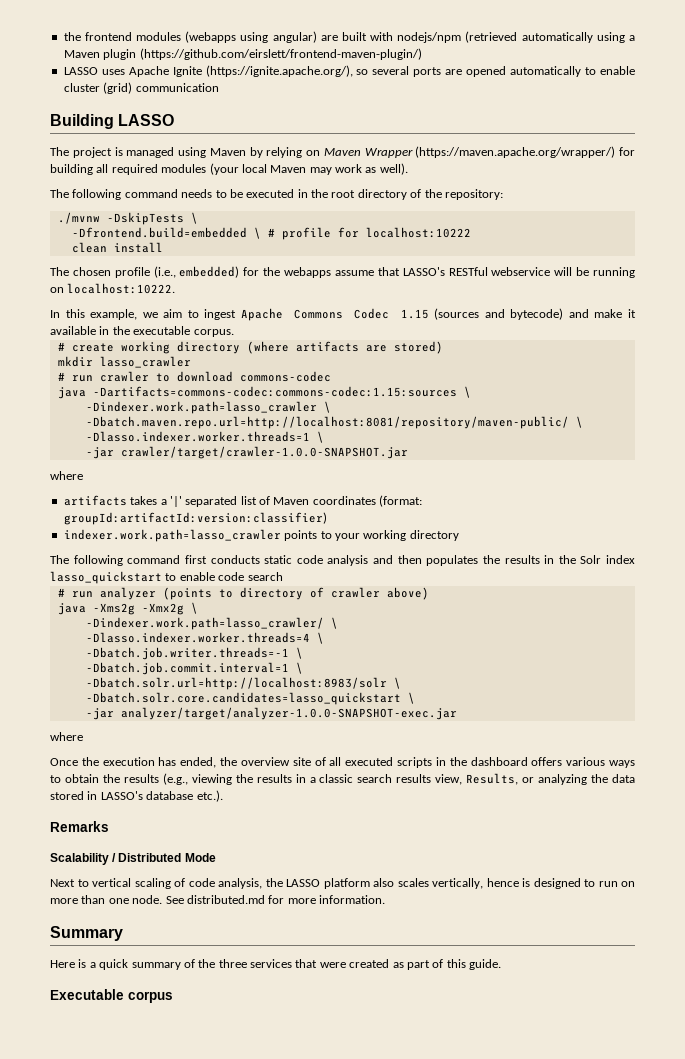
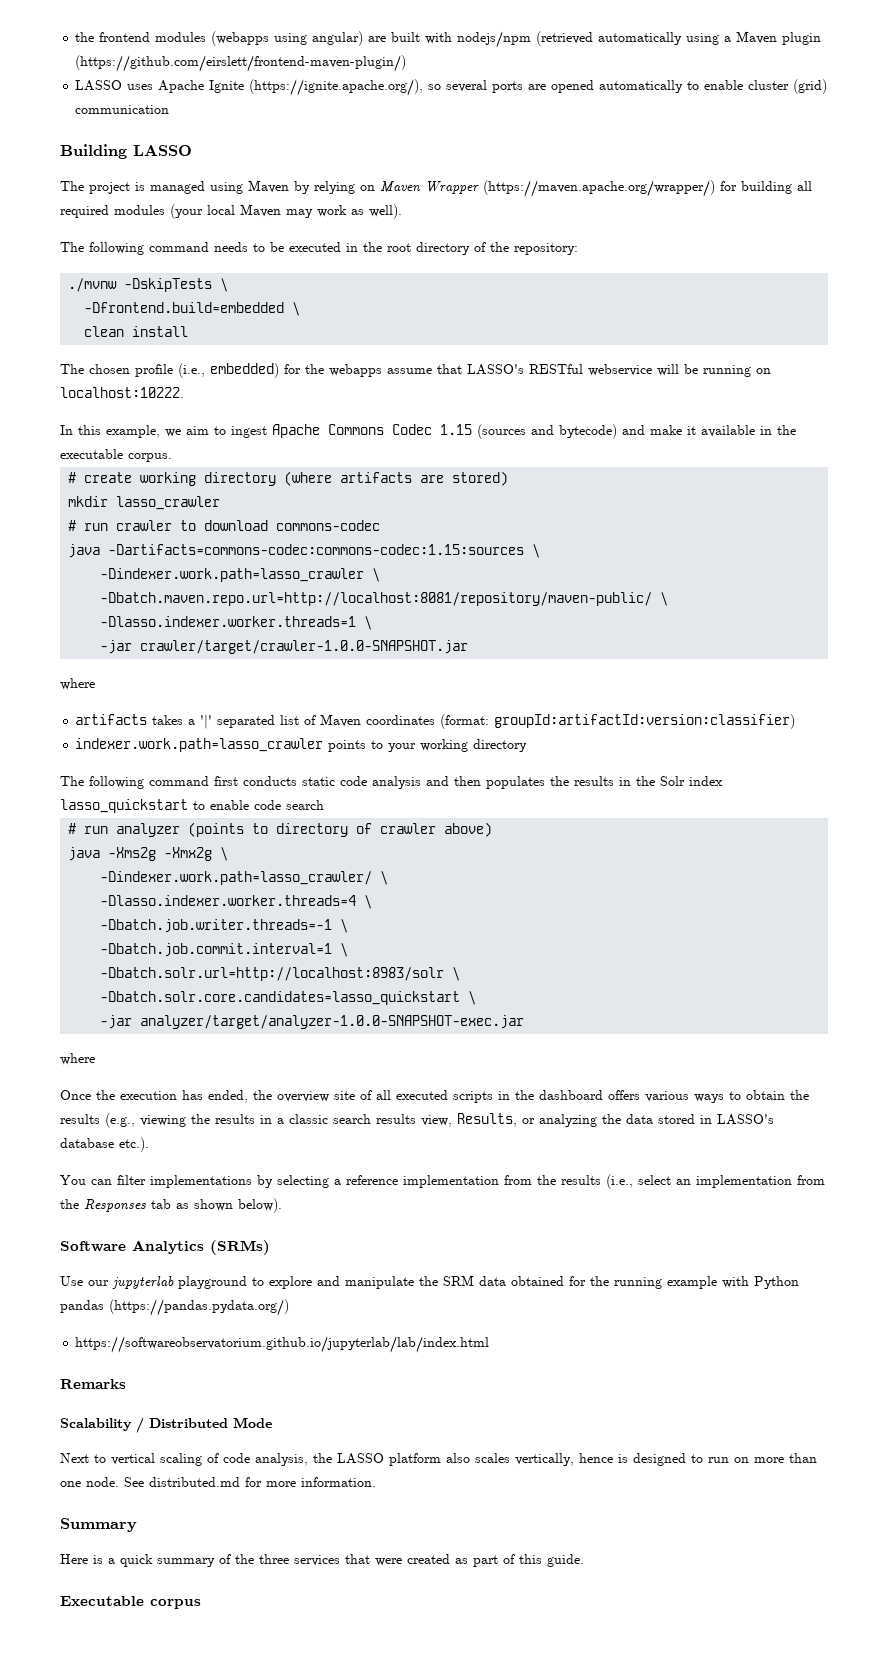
- -Dfrontend.build=embedded \ # profile for localhost:10222
+ -Dfrontend.build=embedded \
+ You can filter implementations by selecting a reference implementation from the results (i.e., select an implementation from the Responses tab as shown below).
+ Software Analytics (SRMs)
+ Use our jupyterlab playground to explore and manipulate the SRM data obtained for the running example with Python pandas (https://pandas.pydata.org/)
+ https://softwareobservatorium.github.io/jupyterlab/lab/index.html

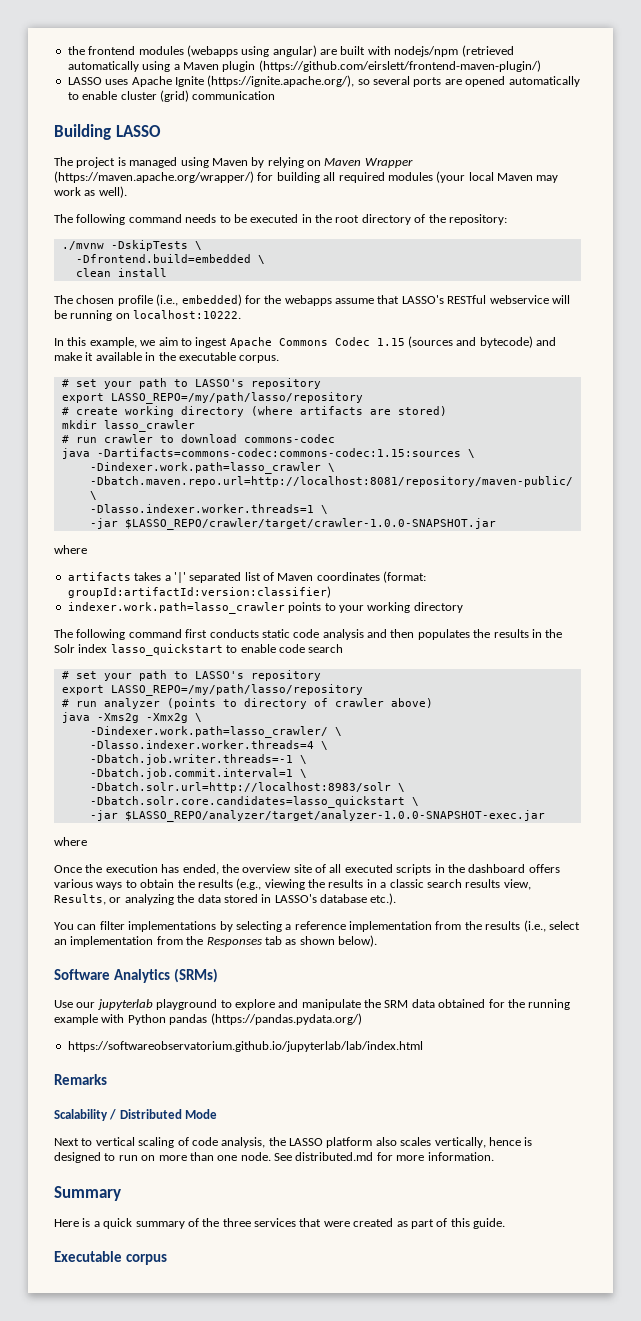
  In this example, we aim to ingest Apache Commons Codec 1.15 (sources and bytecode) and make it available in the executable corpus.
+ # set your path to LASSO's repository
+ export LASSO_REPO=/my/path/lasso/repository
- -jar crawler/target/crawler-1.0.0-SNAPSHOT.jar
+ -jar $LASSO_REPO/crawler/target/crawler-1.0.0-SNAPSHOT.jar
  The following command first conducts static code analysis and then populates the results in the Solr index lasso_quickstart to enable code search
+ # set your path to LASSO's repository
+ export LASSO_REPO=/my/path/lasso/repository
- -jar analyzer/target/analyzer-1.0.0-SNAPSHOT-exec.jar
+ -jar $LASSO_REPO/analyzer/target/analyzer-1.0.0-SNAPSHOT-exec.jar

